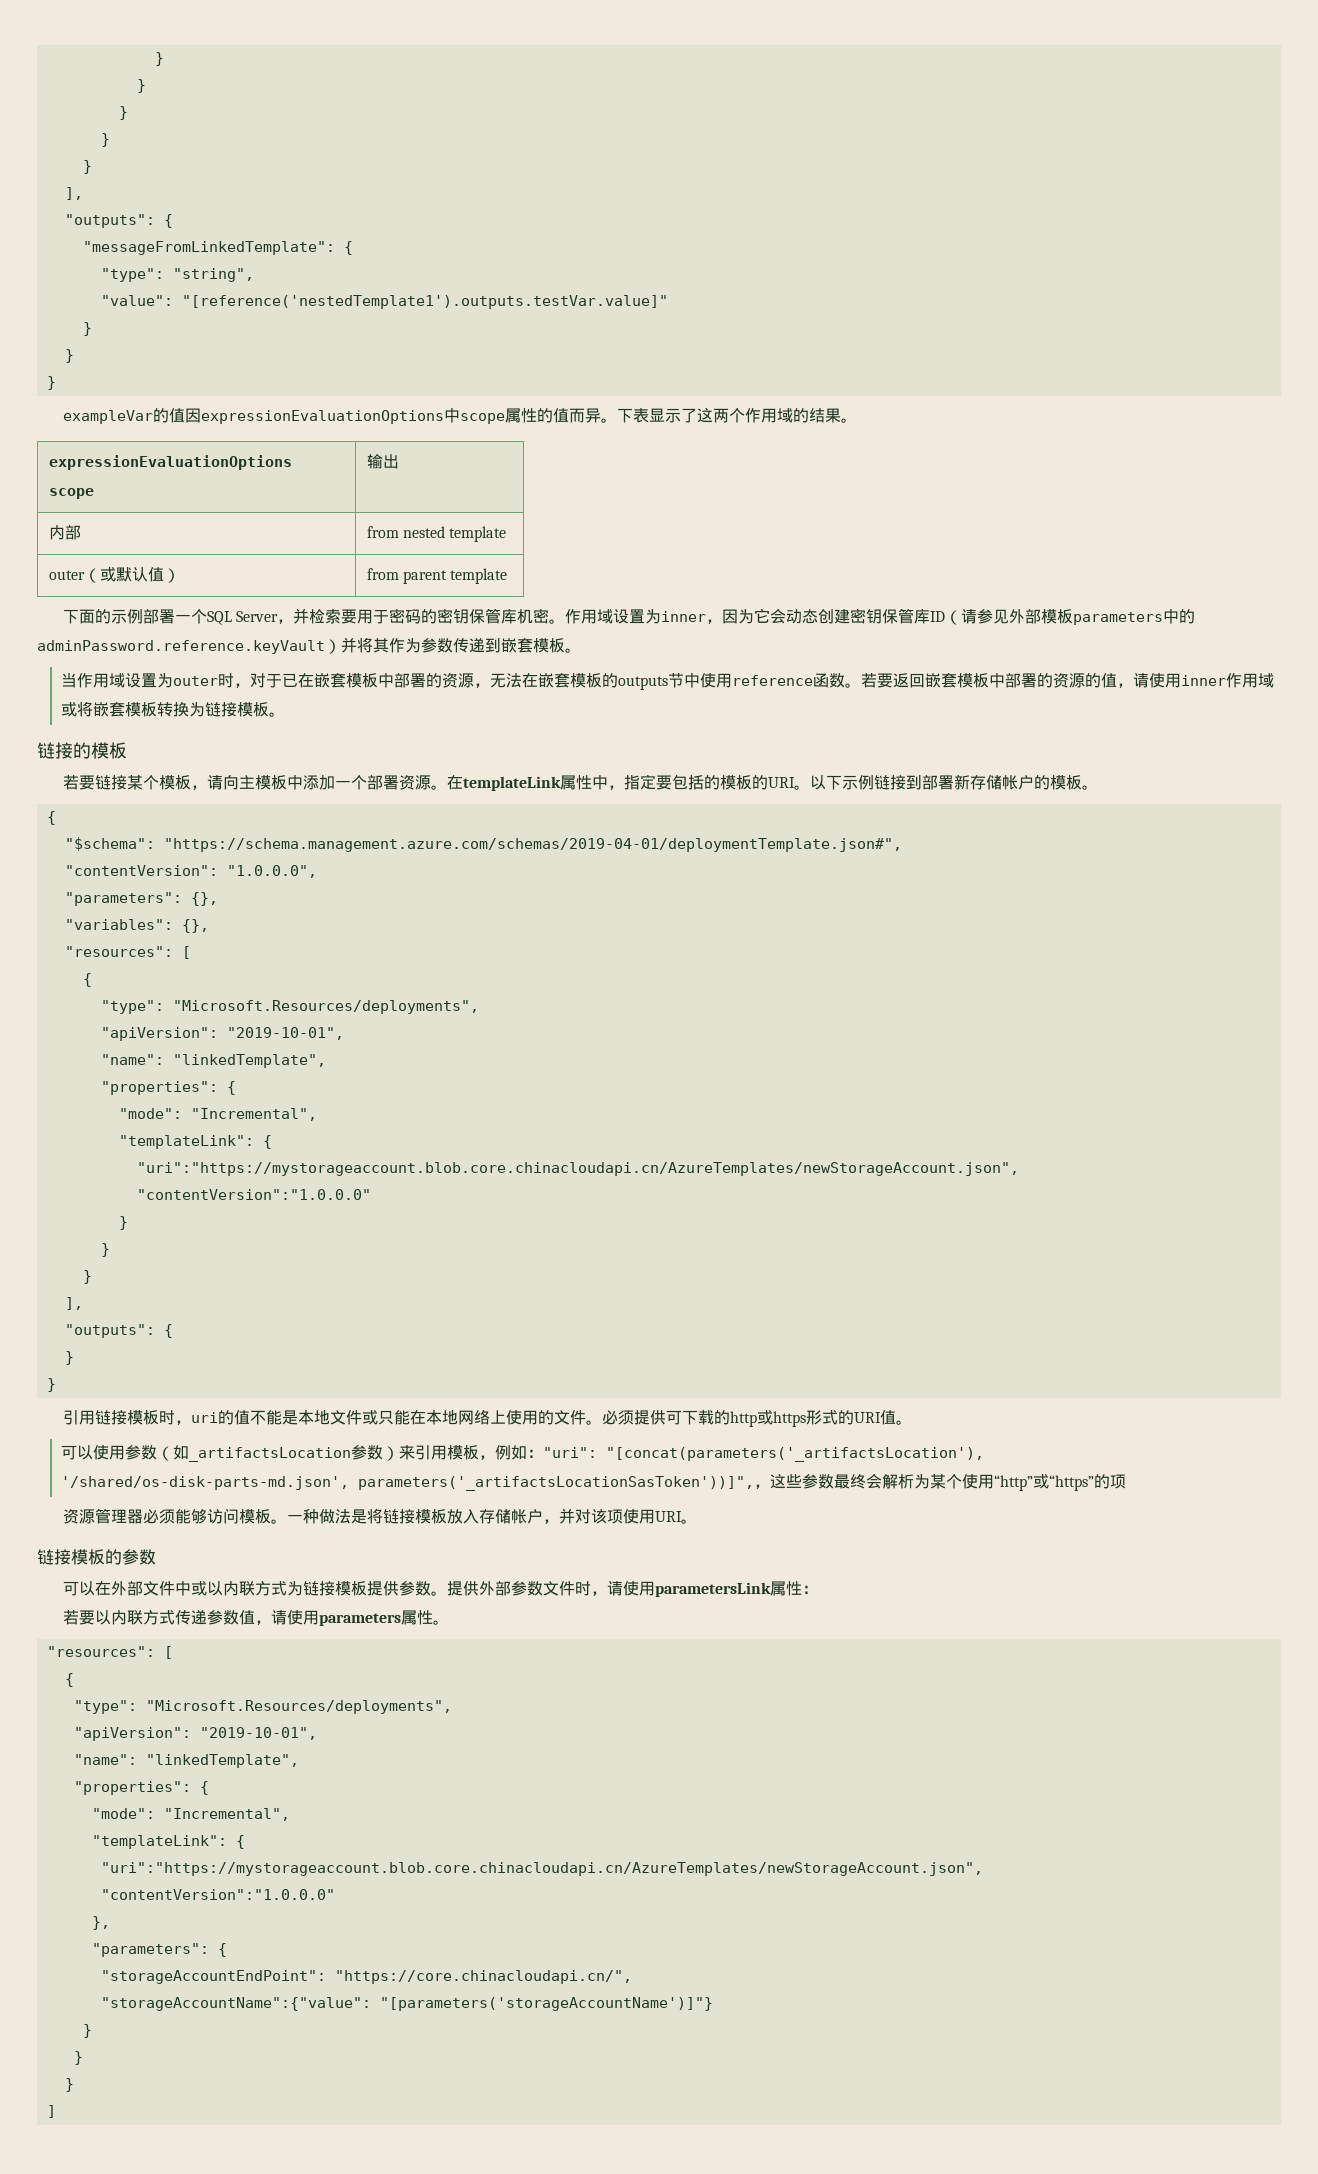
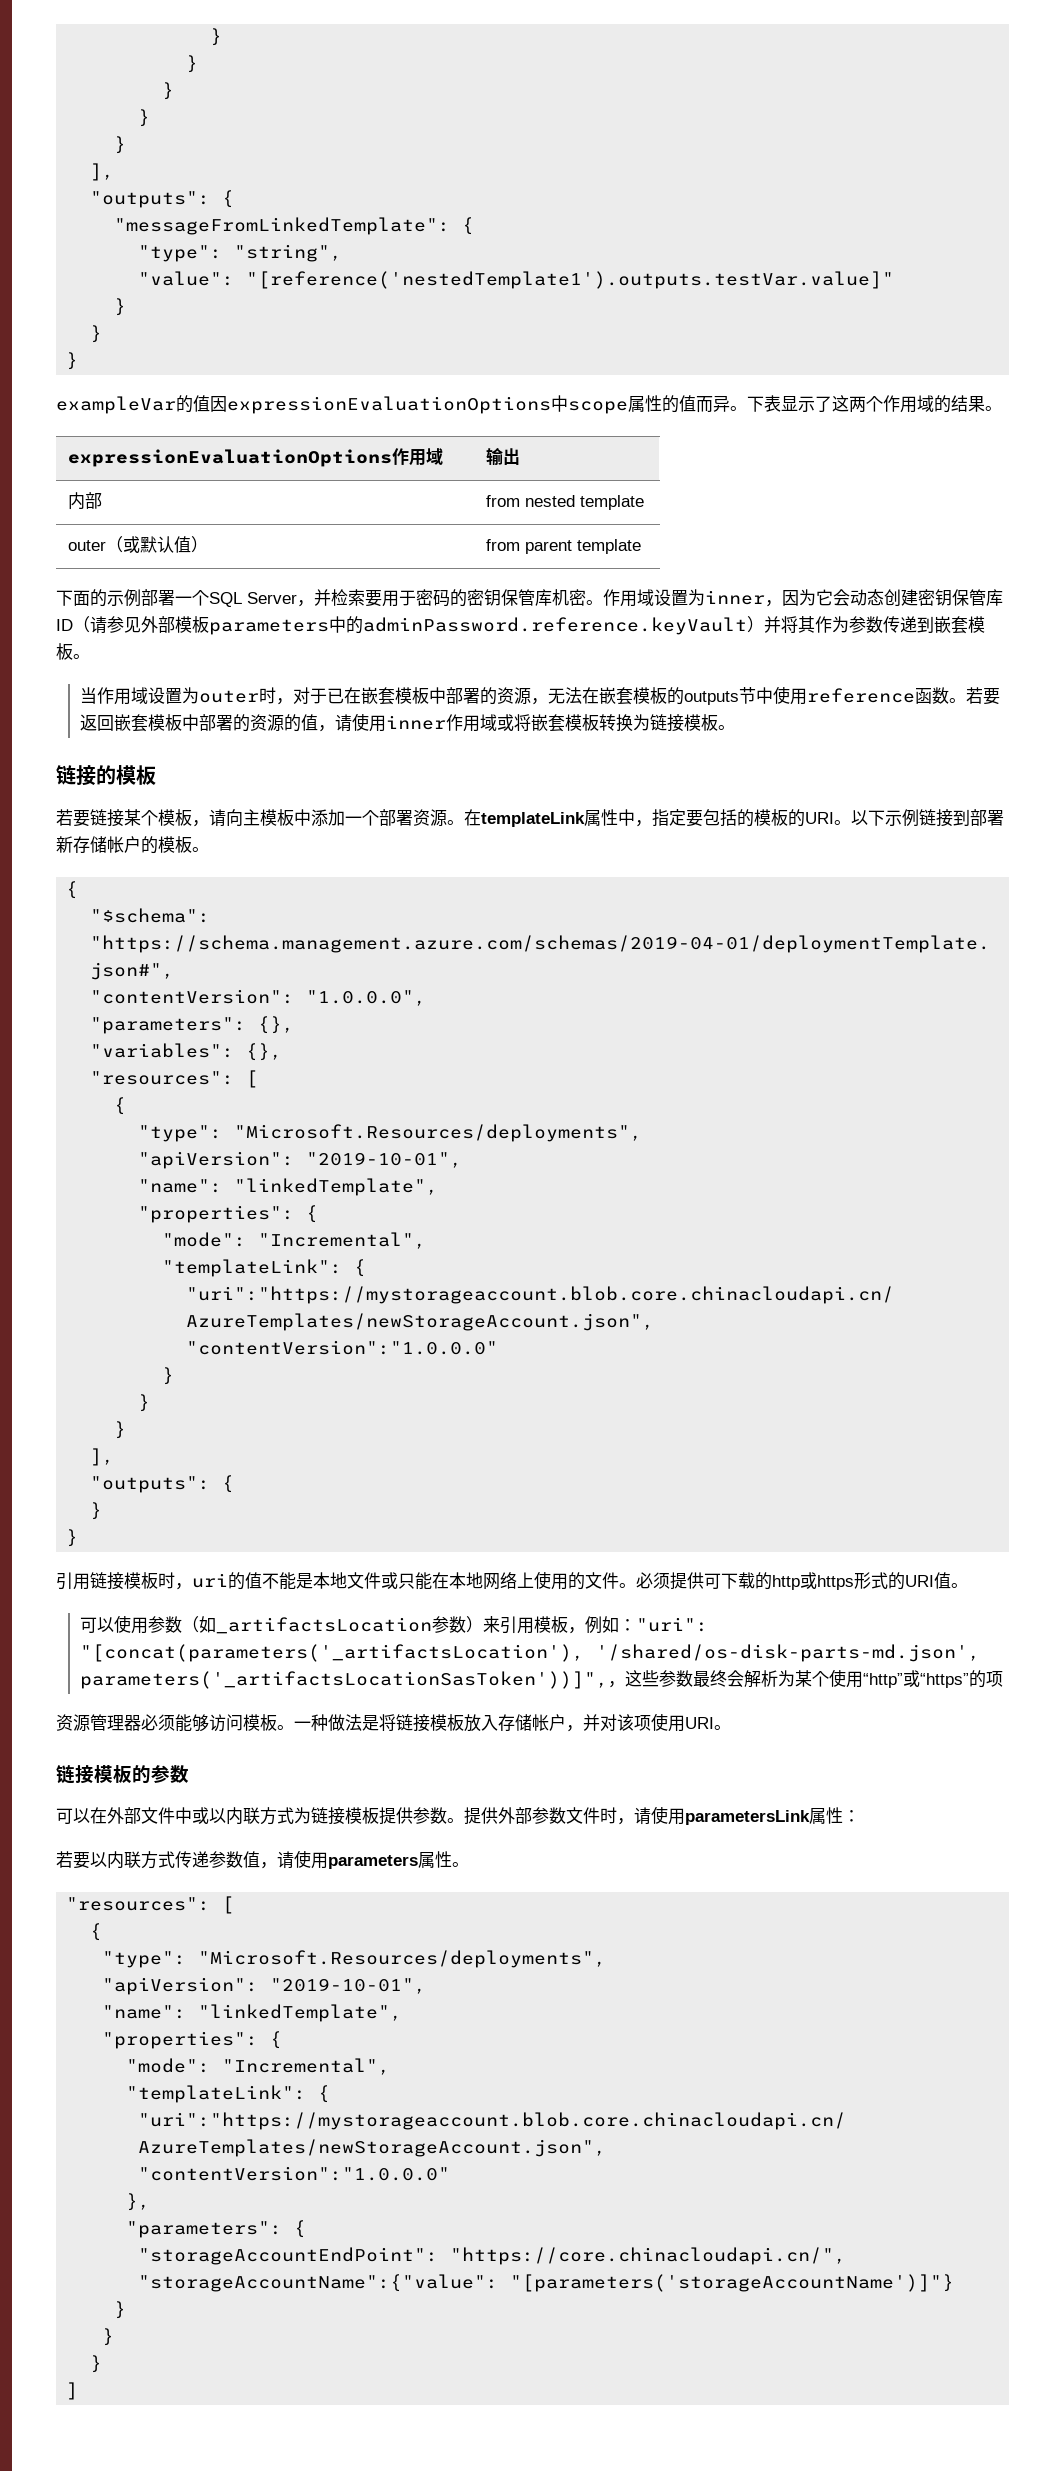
- expressionEvaluationOptions scope | 输出
+ expressionEvaluationOptions作用域 | 输出

